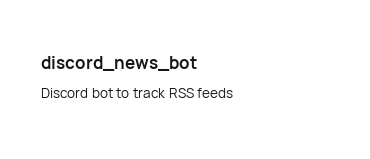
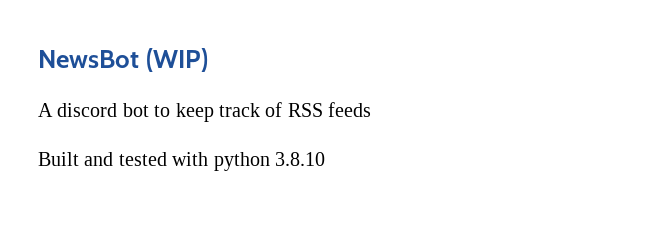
- discord_news_bot
- Discord bot to track RSS feeds
+ NewsBot (WIP)
+ A discord bot to keep track of RSS feeds
+ Built and tested with python 3.8.10

